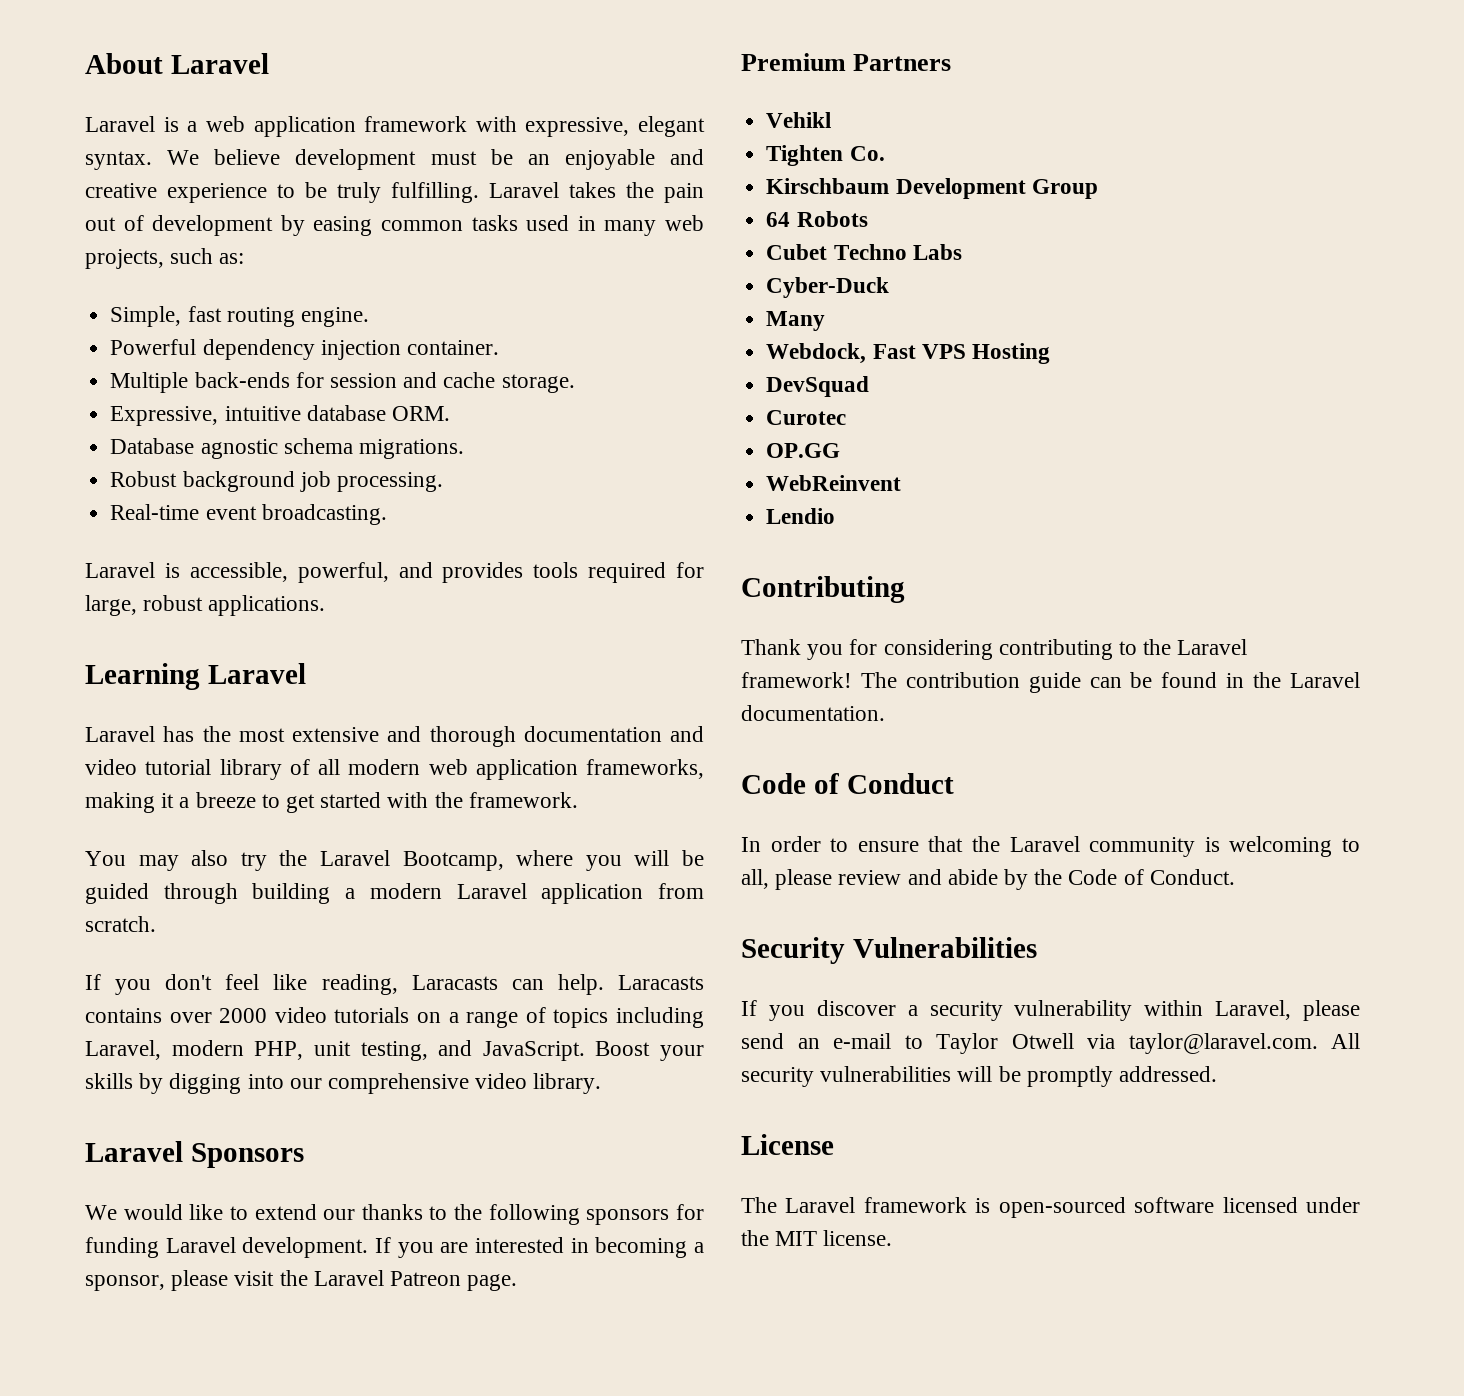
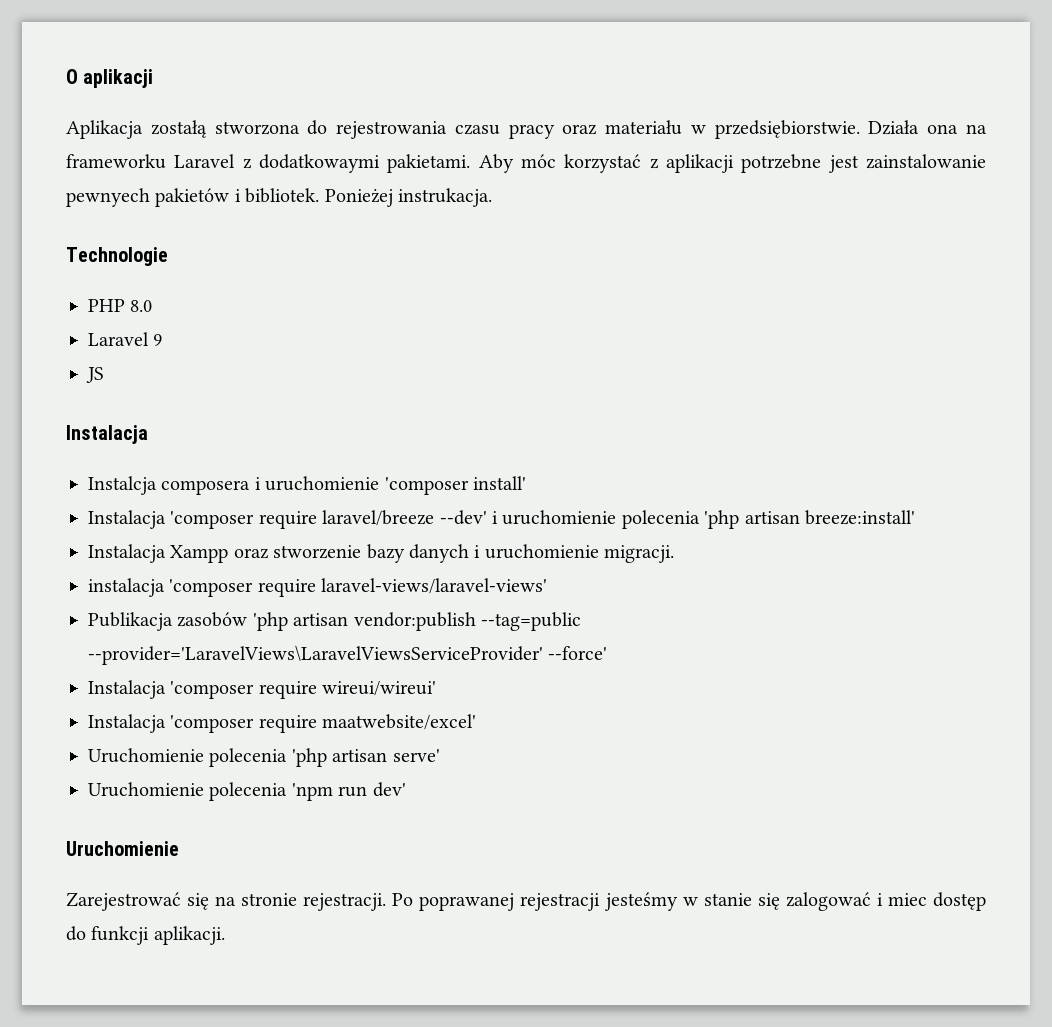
- About Laravel
- Laravel is a web application framework with expressive, elegant syntax. We believe development must be an enjoyable and creative experience to be truly fulfilling. Laravel takes the pain out of development by easing common tasks used in many web projects, such as:
- Simple, fast routing engine.
- Powerful dependency injection container.
- Multiple back-ends for session and cache storage.
- Expressive, intuitive database ORM.
- Database agnostic schema migrations.
- Robust background job processing.
- Real-time event broadcasting.
- Laravel is accessible, powerful, and provides tools required for large, robust applications.
- Learning Laravel
- Laravel has the most extensive and thorough documentation and video tutorial library of all modern web application frameworks, making it a breeze to get started with the framework.
- You may also try the Laravel Bootcamp, where you will be guided through building a modern Laravel application from scratch.
- If you don't feel like reading, Laracasts can help. Laracasts contains over 2000 video tutorials on a range of topics including Laravel, modern PHP, unit testing, and JavaScript. Boost your skills by digging into our comprehensive video library.
- Laravel Sponsors
- We would like to extend our thanks to the following sponsors for funding Laravel development. If you are interested in becoming a sponsor, please visit the Laravel Patreon page.
- Premium Partners
- Vehikl
- Tighten Co.
- Kirschbaum Development Group
- 64 Robots
- Cubet Techno Labs
- Cyber-Duck
- Many
- Webdock, Fast VPS Hosting
- DevSquad
- Curotec
- OP.GG
- WebReinvent
- Lendio
- Contributing
- Thank you for considering contributing to the Laravel framework! The contribution guide can be found in the Laravel documentation.
- Code of Conduct
- In order to ensure that the Laravel community is welcoming to all, please review and abide by the Code of Conduct.
- Security Vulnerabilities
- If you discover a security vulnerability within Laravel, please send an e-mail to Taylor Otwell via taylor@laravel.com. All security vulnerabilities will be promptly addressed.
- License
- The Laravel framework is open-sourced software licensed under the MIT license.
+ O aplikacji
+ Aplikacja zostałą stworzona do rejestrowania czasu pracy oraz materiału w przedsiębiorstwie. Działa ona na frameworku Laravel z dodatkowaymi pakietami. Aby móc korzystać z aplikacji potrzebne jest zainstalowanie pewnyech pakietów i bibliotek. Ponieżej instrukacja.
+ Technologie
+ PHP 8.0
+ Laravel 9
+ JS
+ Instalacja
+ Instalcja composera i uruchomienie 'composer install'
+ Instalacja 'composer require laravel/breeze --dev' i uruchomienie polecenia 'php artisan breeze:install'
+ Instalacja Xampp oraz stworzenie bazy danych i uruchomienie migracji.
+ instalacja 'composer require laravel-views/laravel-views'
+ Publikacja zasobów 'php artisan vendor:publish --tag=public --provider='LaravelViews\LaravelViewsServiceProvider' --force'
+ Instalacja 'composer require wireui/wireui'
+ Instalacja 'composer require maatwebsite/excel'
+ Uruchomienie polecenia 'php artisan serve'
+ Uruchomienie polecenia 'npm run dev'
+ Uruchomienie
+ Zarejestrować się na stronie rejestracji. Po poprawanej rejestracji jesteśmy w stanie się zalogować i miec dostęp do funkcji aplikacji.

